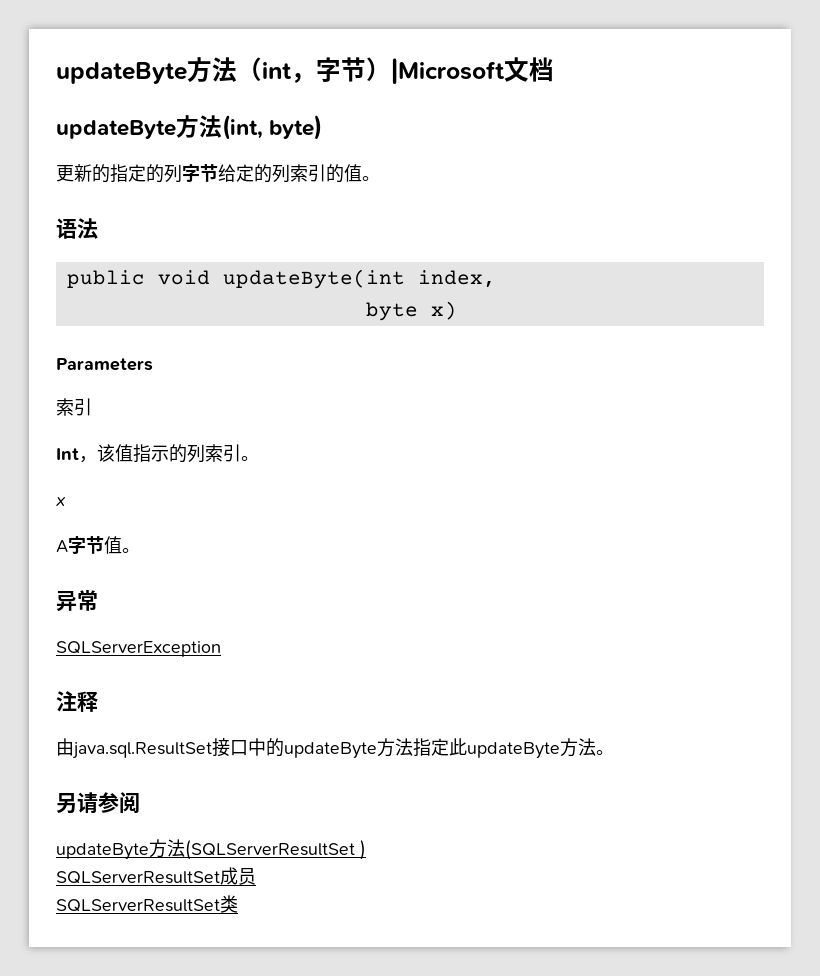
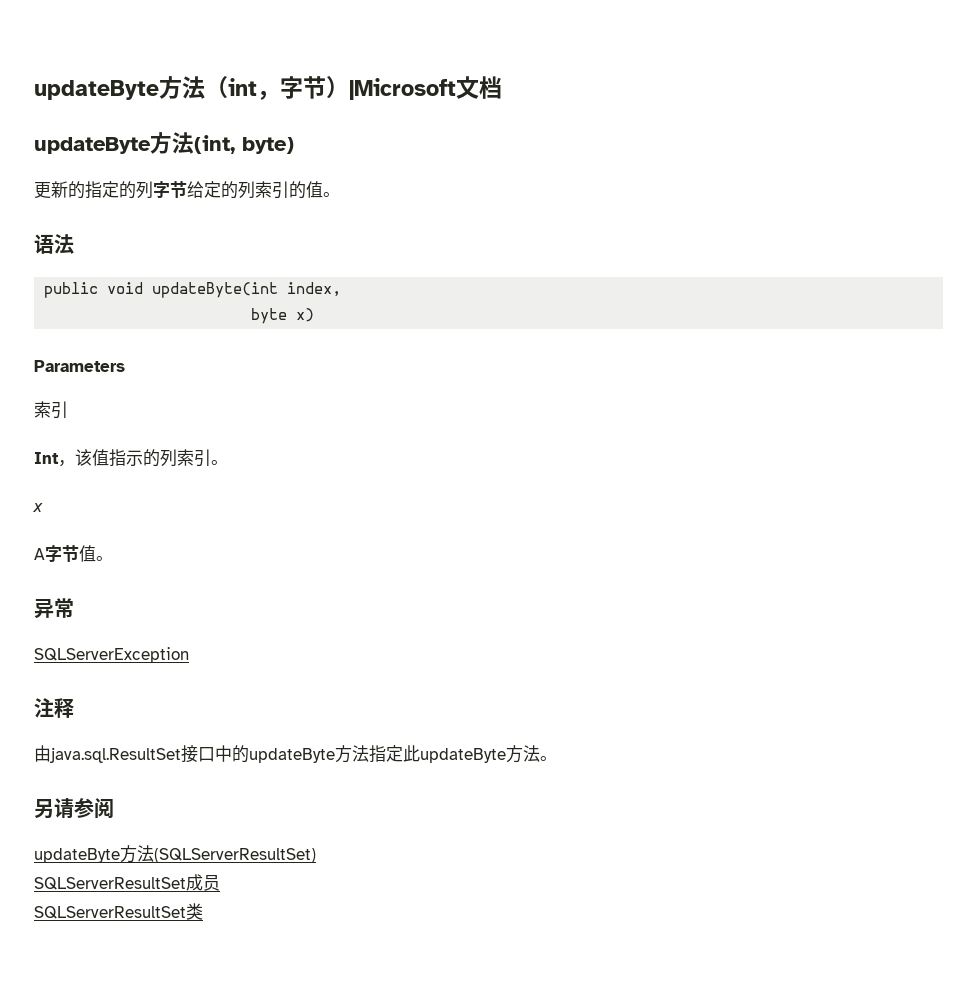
- updateByte方法(SQLServerResultSet )
+ updateByte方法(SQLServerResultSet)

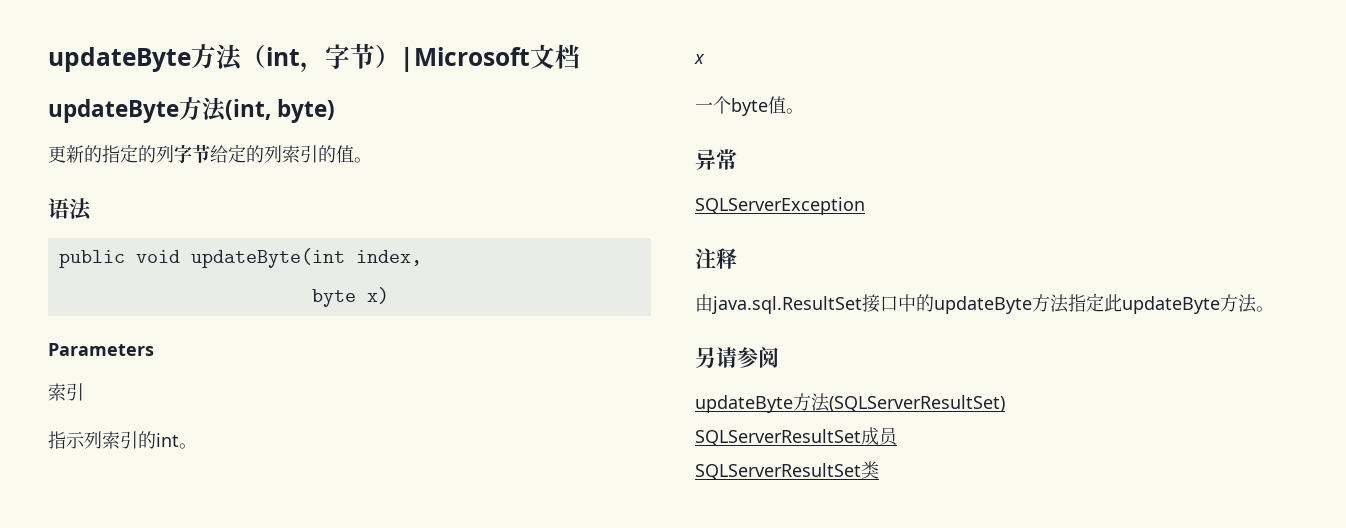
- Int，该值指示的列索引。
+ 指示列索引的int。
- A字节值。
+ 一个byte值。

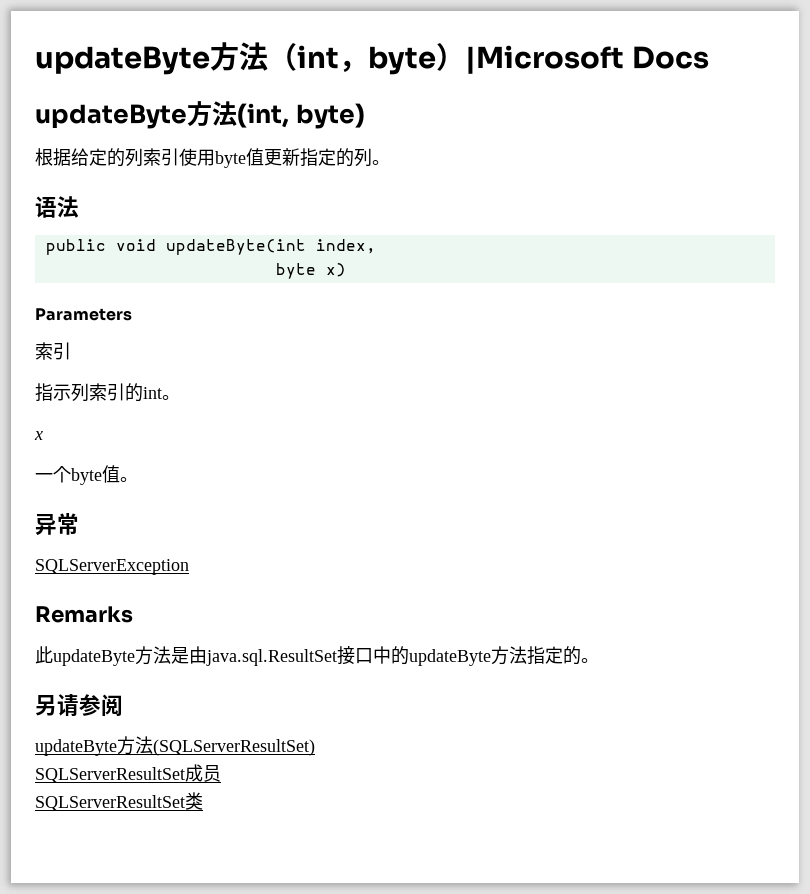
- updateByte方法（int，字节）|Microsoft文档
+ updateByte方法（int，byte）|Microsoft Docs
- 更新的指定的列字节给定的列索引的值。
+ 根据给定的列索引使用byte值更新指定的列。
- 注释
- 由java.sql.ResultSet接口中的updateByte方法指定此updateByte方法。
+ Remarks
+ 此updateByte方法是由java.sql.ResultSet接口中的updateByte方法指定的。

